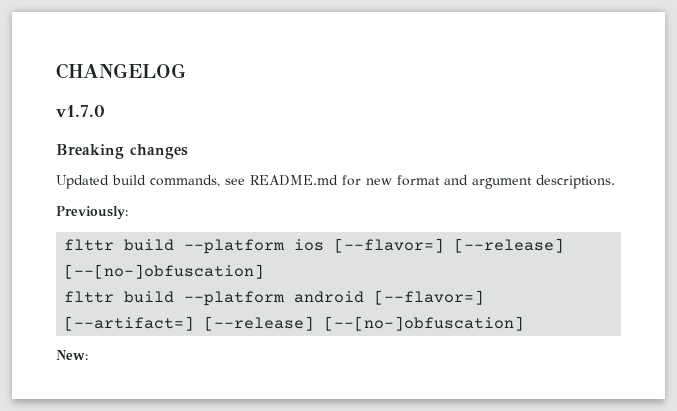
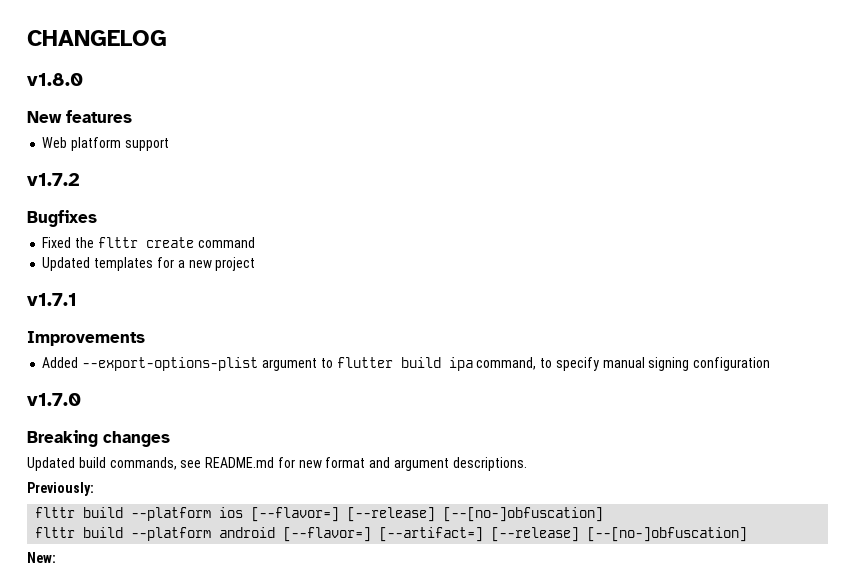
+ v1.8.0
+ New features
+ Web platform support
+ v1.7.2
+ Bugfixes
+ Fixed the flttr create command
+ Updated templates for a new project
+ v1.7.1
+ Improvements
+ Added --export-options-plist argument to flutter build ipa command, to specify manual signing configuration

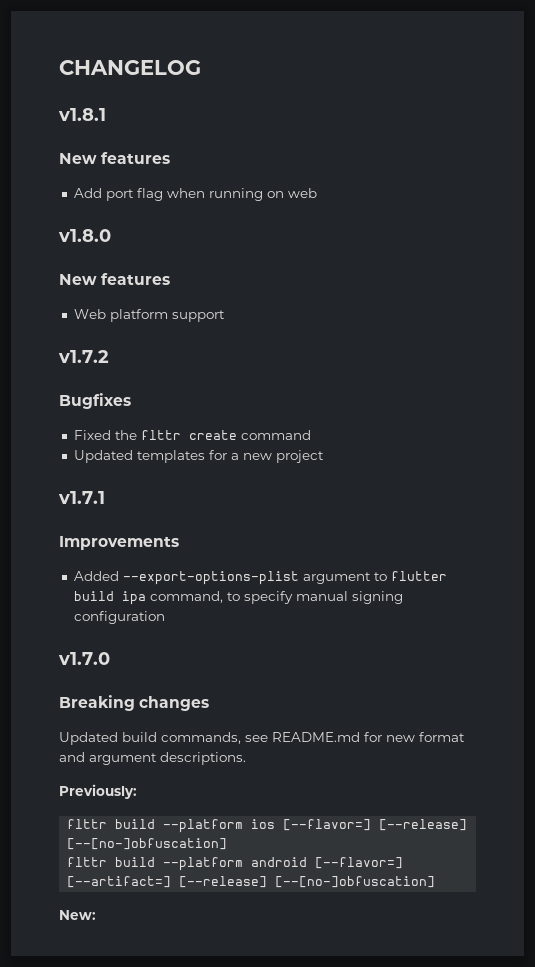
+ v1.8.1
+ New features
+ Add port flag when running on web

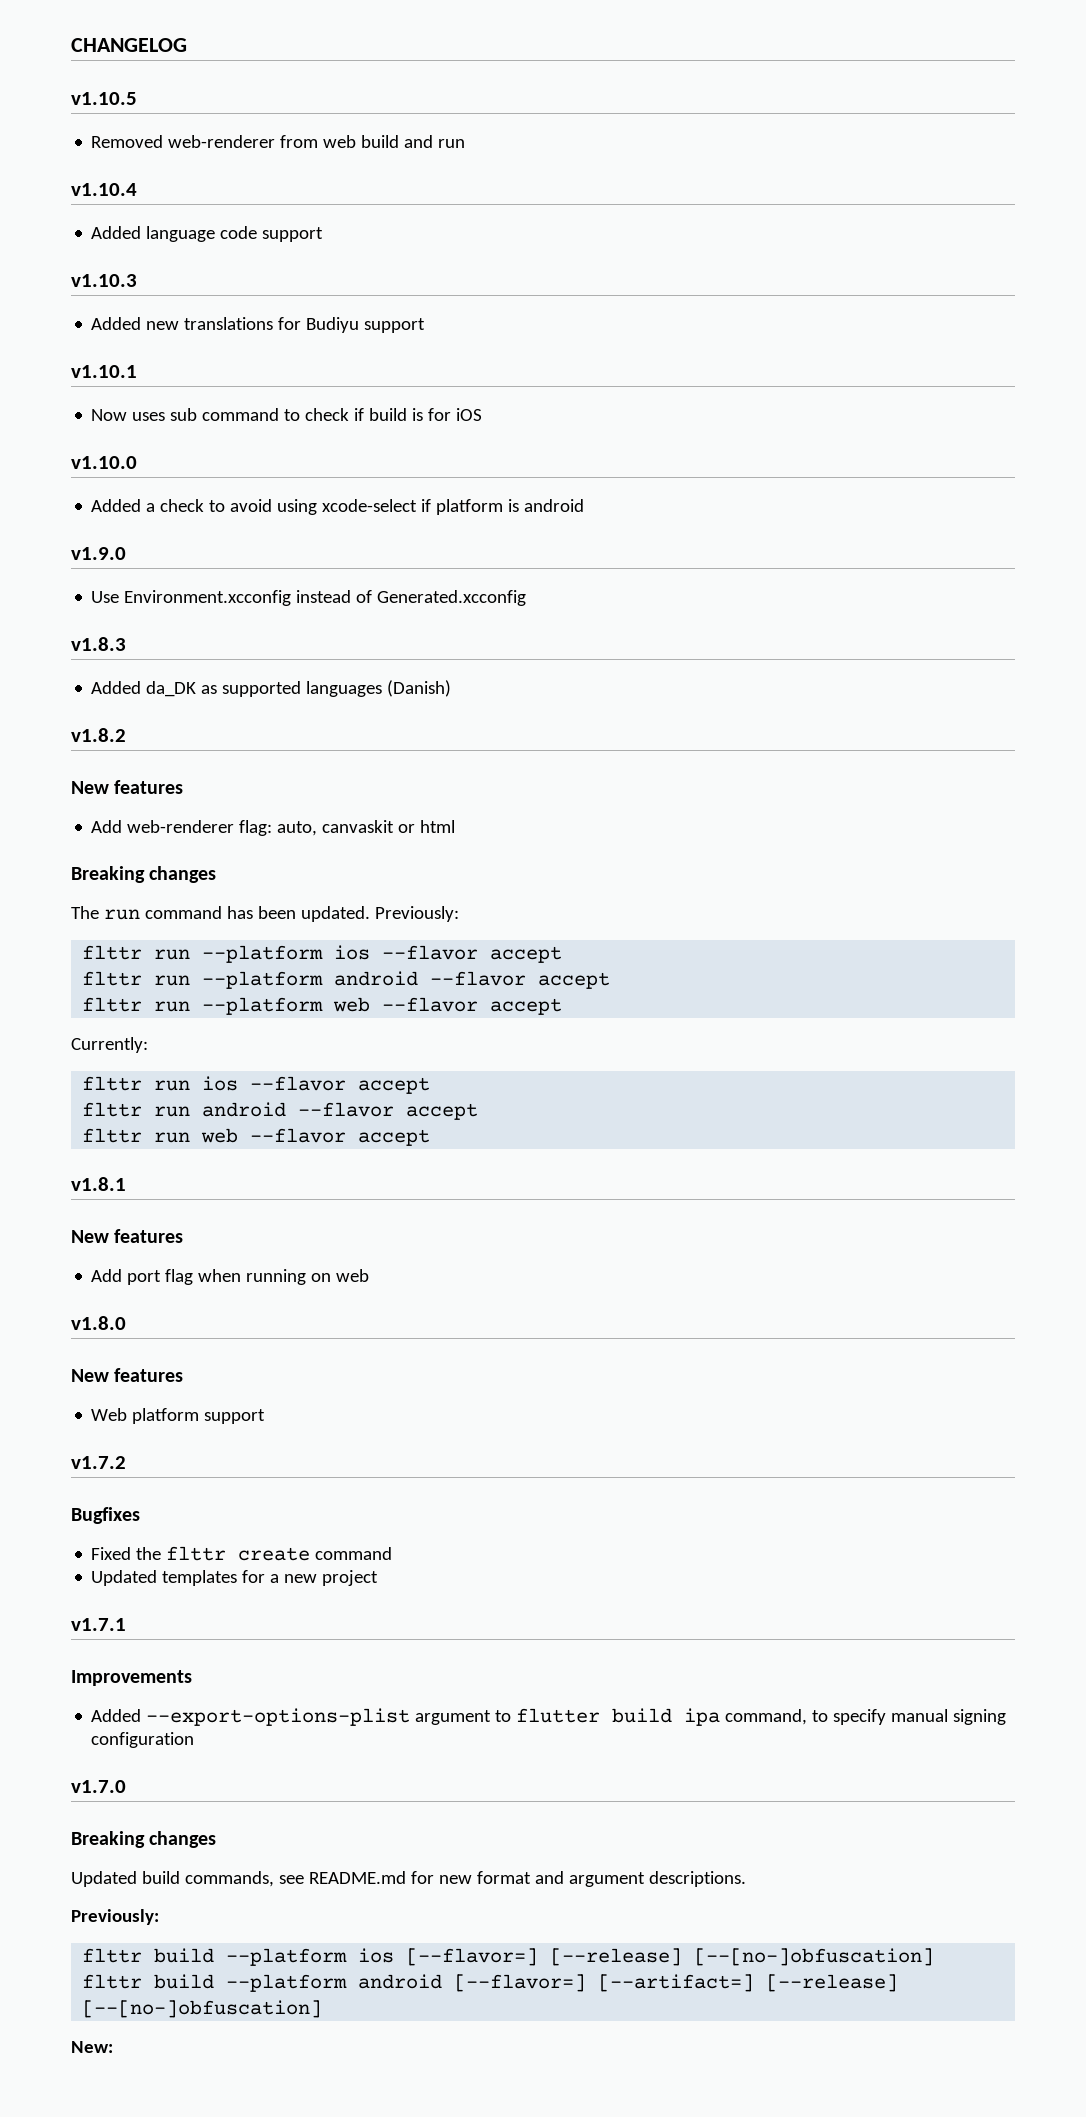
+ v1.10.5
+ Removed web-renderer from web build and run
+ v1.10.4
+ Added language code support
+ v1.10.3
+ Added new translations for Budiyu support
+ v1.10.1
+ Now uses sub command to check if build is for iOS
+ v1.10.0
+ Added a check to avoid using xcode-select if platform is android
+ v1.9.0
+ Use Environment.xcconfig instead of Generated.xcconfig
+ v1.8.3
+ Added da_DK as supported languages (Danish)
+ v1.8.2
+ New features
+ Add web-renderer flag: auto, canvaskit or html
+ Breaking changes
+ The run command has been updated. Previously:
+ flttr run --platform ios --flavor accept
+ flttr run --platform android --flavor accept
+ flttr run --platform web --flavor accept
+ Currently:
+ flttr run ios --flavor accept
+ flttr run android --flavor accept
+ flttr run web --flavor accept

